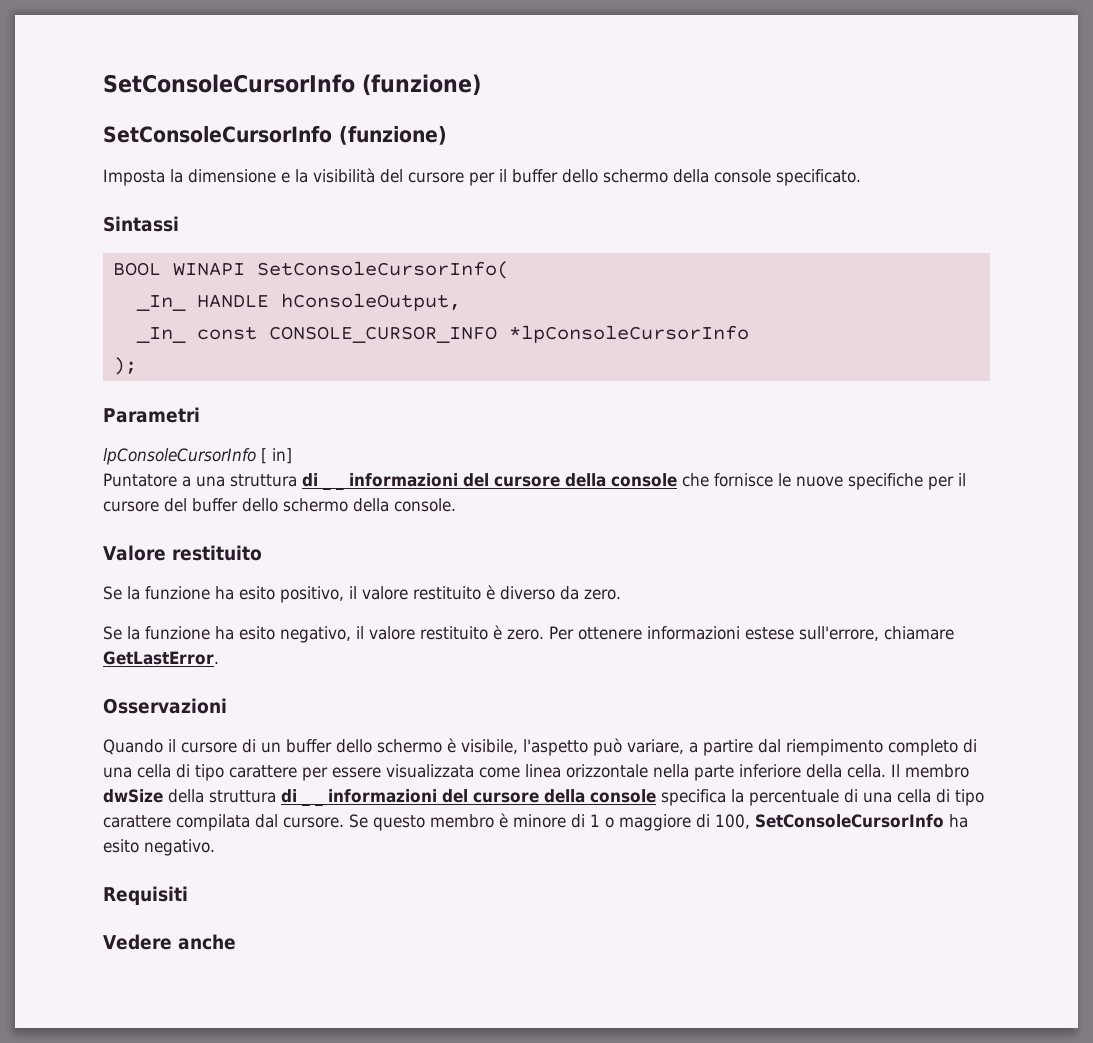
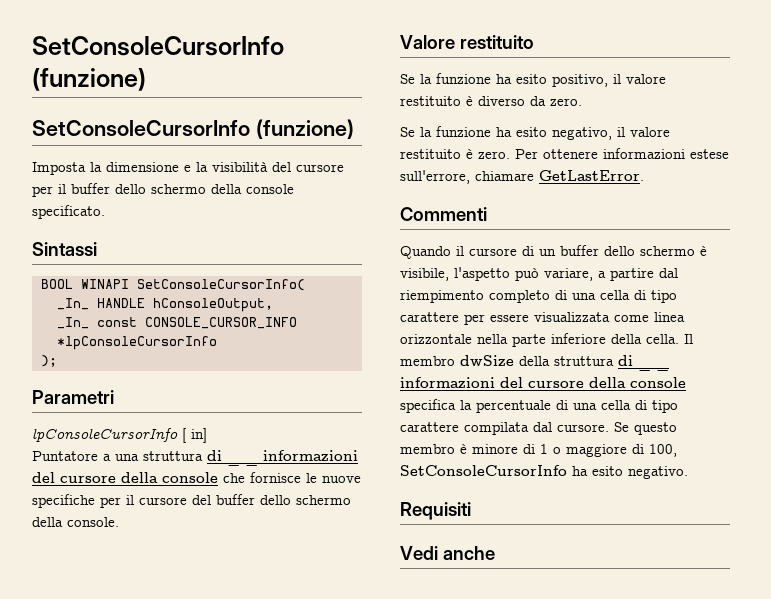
- Osservazioni
+ Commenti
- Vedere anche
+ Vedi anche

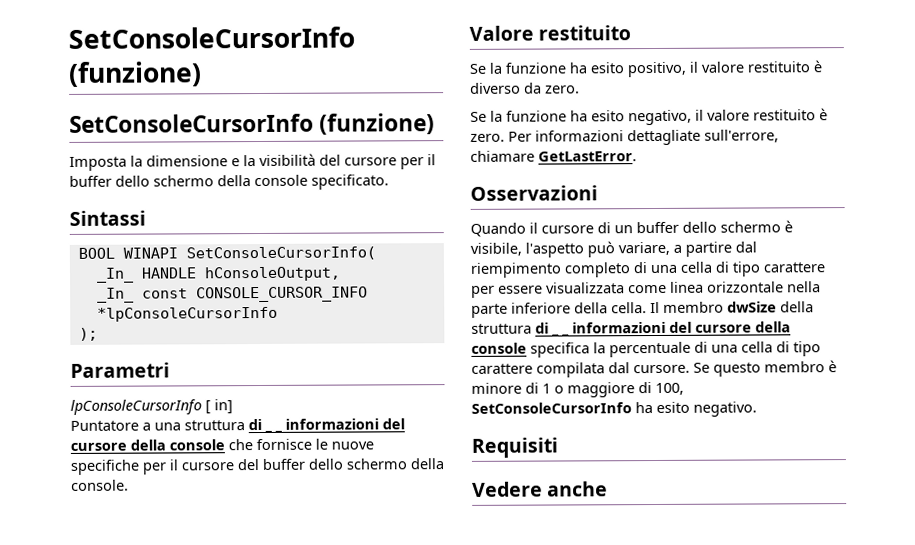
- Per ottenere informazioni estese sull'errore, chiamare GetLastError.
+ Per informazioni dettagliate sull'errore, chiamare GetLastError.
- Commenti
+ Osservazioni
- Vedi anche
+ Vedere anche

